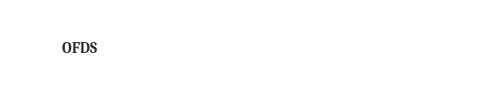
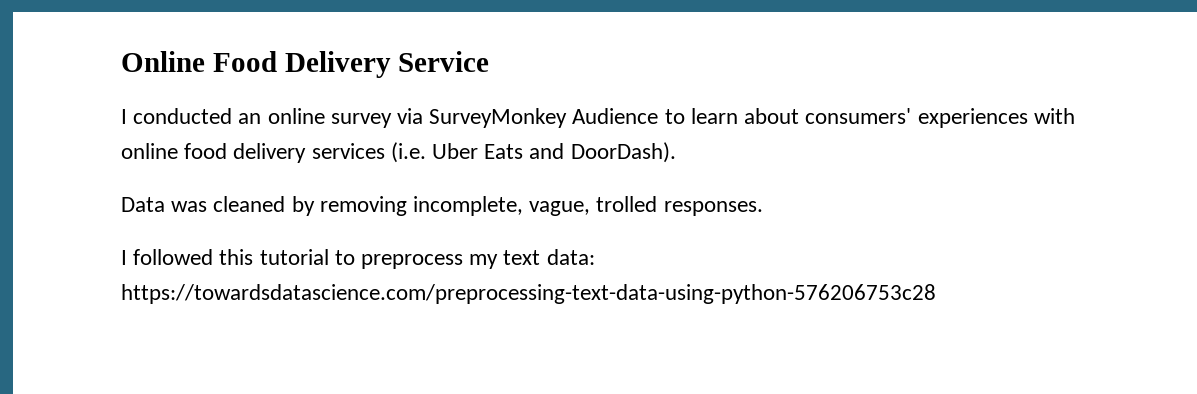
- OFDS
+ Online Food Delivery Service
+ I conducted an online survey via SurveyMonkey Audience to learn about consumers' experiences with online food delivery services (i.e. Uber Eats and DoorDash).
+ Data was cleaned by removing incomplete, vague, trolled responses.
+ I followed this tutorial to preprocess my text data: https://towardsdatascience.com/preprocessing-text-data-using-python-576206753c28

